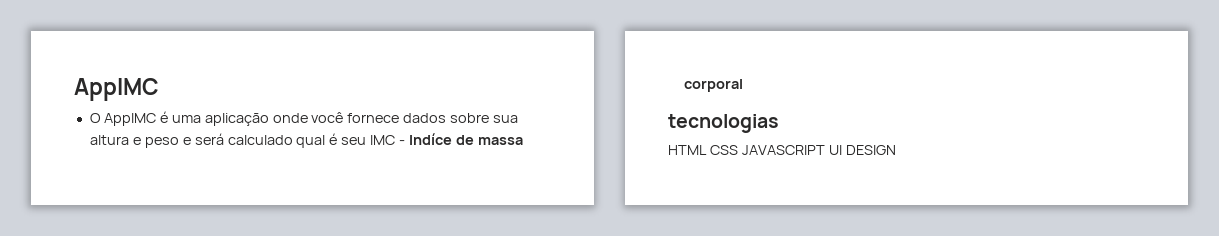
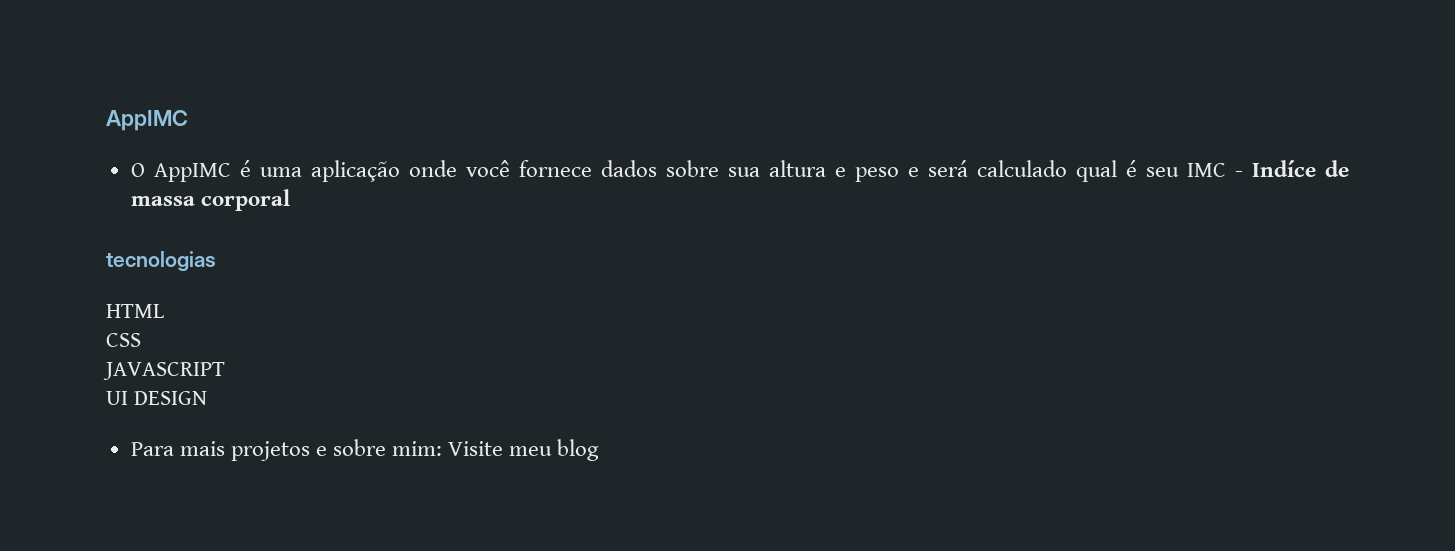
- HTML CSS JAVASCRIPT UI DESIGN
+ HTML
+ CSS
+ JAVASCRIPT
+ UI DESIGN
+ Para mais projetos e sobre mim: Visite meu blog

